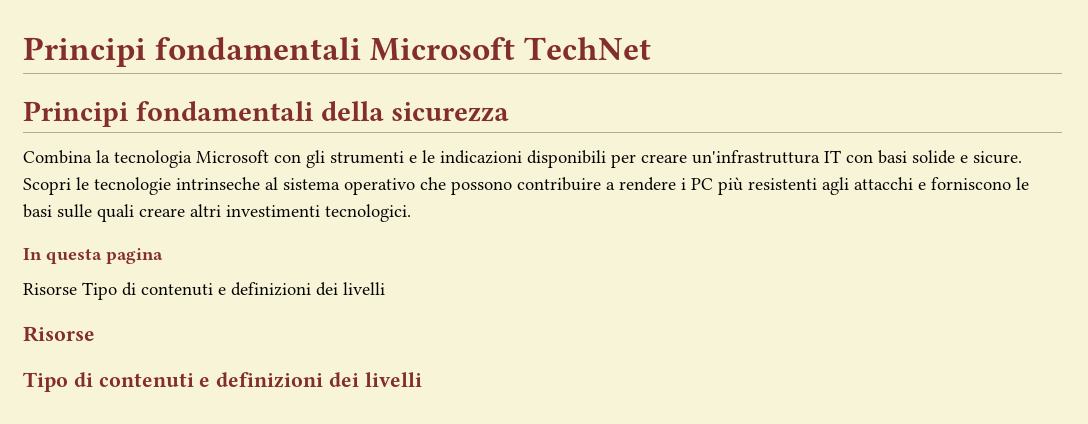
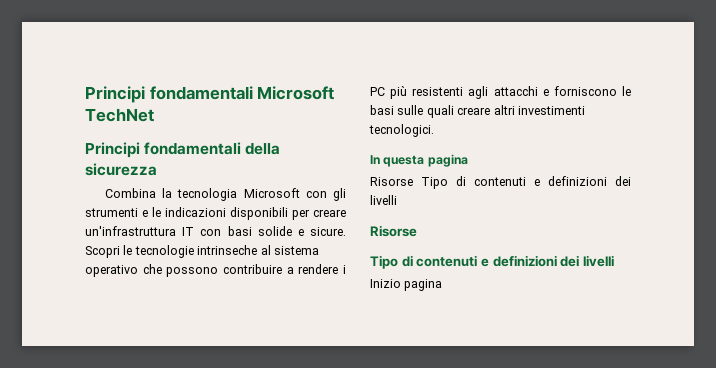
+ Inizio pagina

